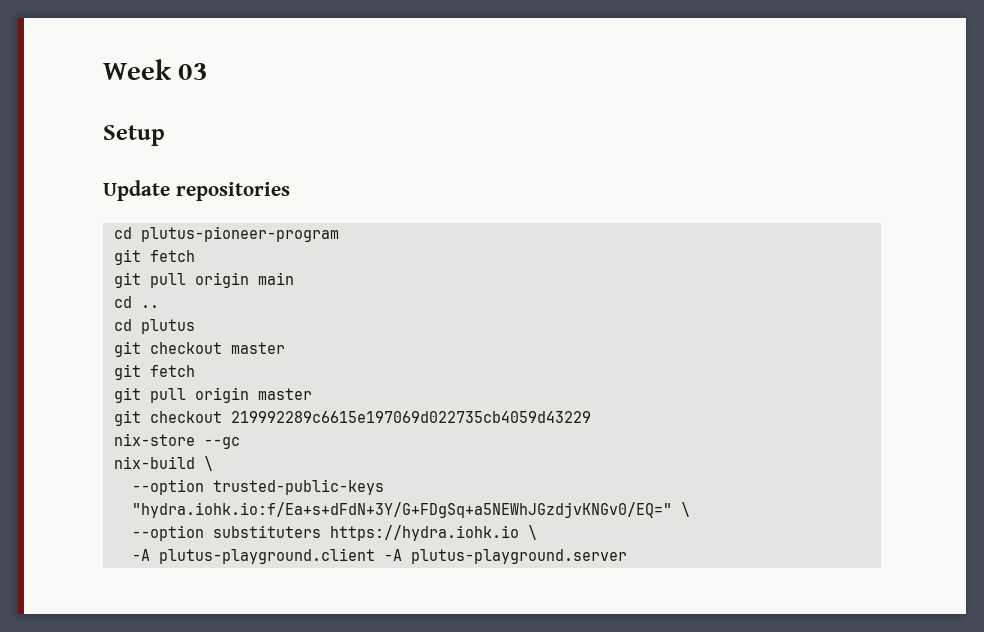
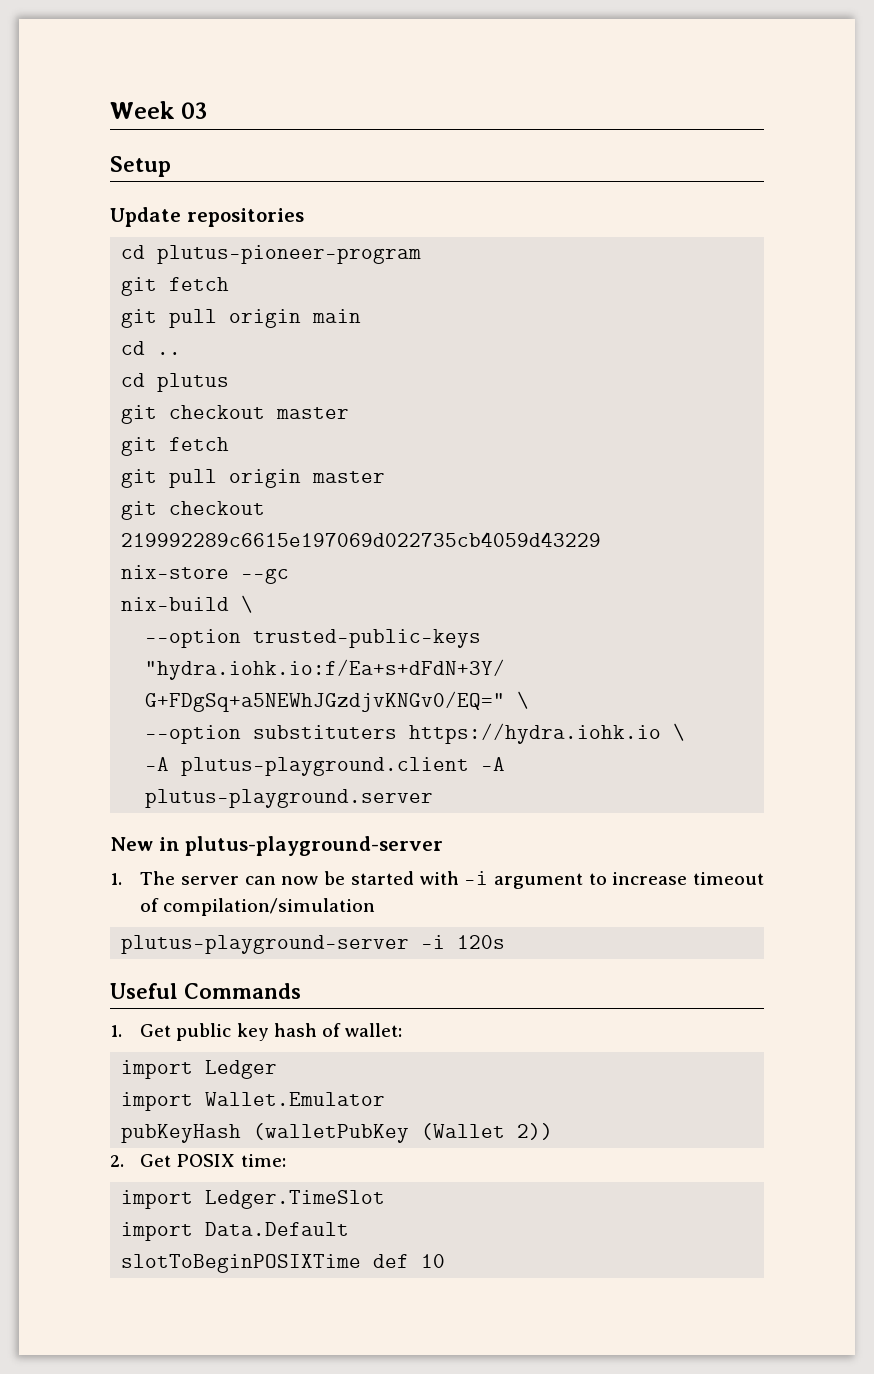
+ New in plutus-playground-server
+ 1. The server can now be started with -i argument to increase timeout of compilation/simulation
+ plutus-playground-server -i 120s
+ Useful Commands
+ 1. Get public key hash of wallet:
+ import Ledger
+ import Wallet.Emulator
+ pubKeyHash (walletPubKey (Wallet 2))
+ 2. Get POSIX time:
+ import Ledger.TimeSlot
+ import Data.Default
+ slotToBeginPOSIXTime def 10

